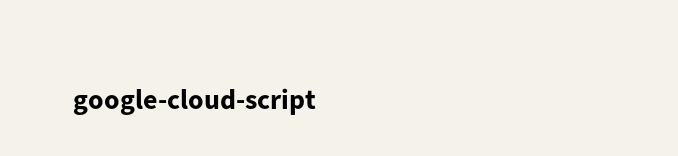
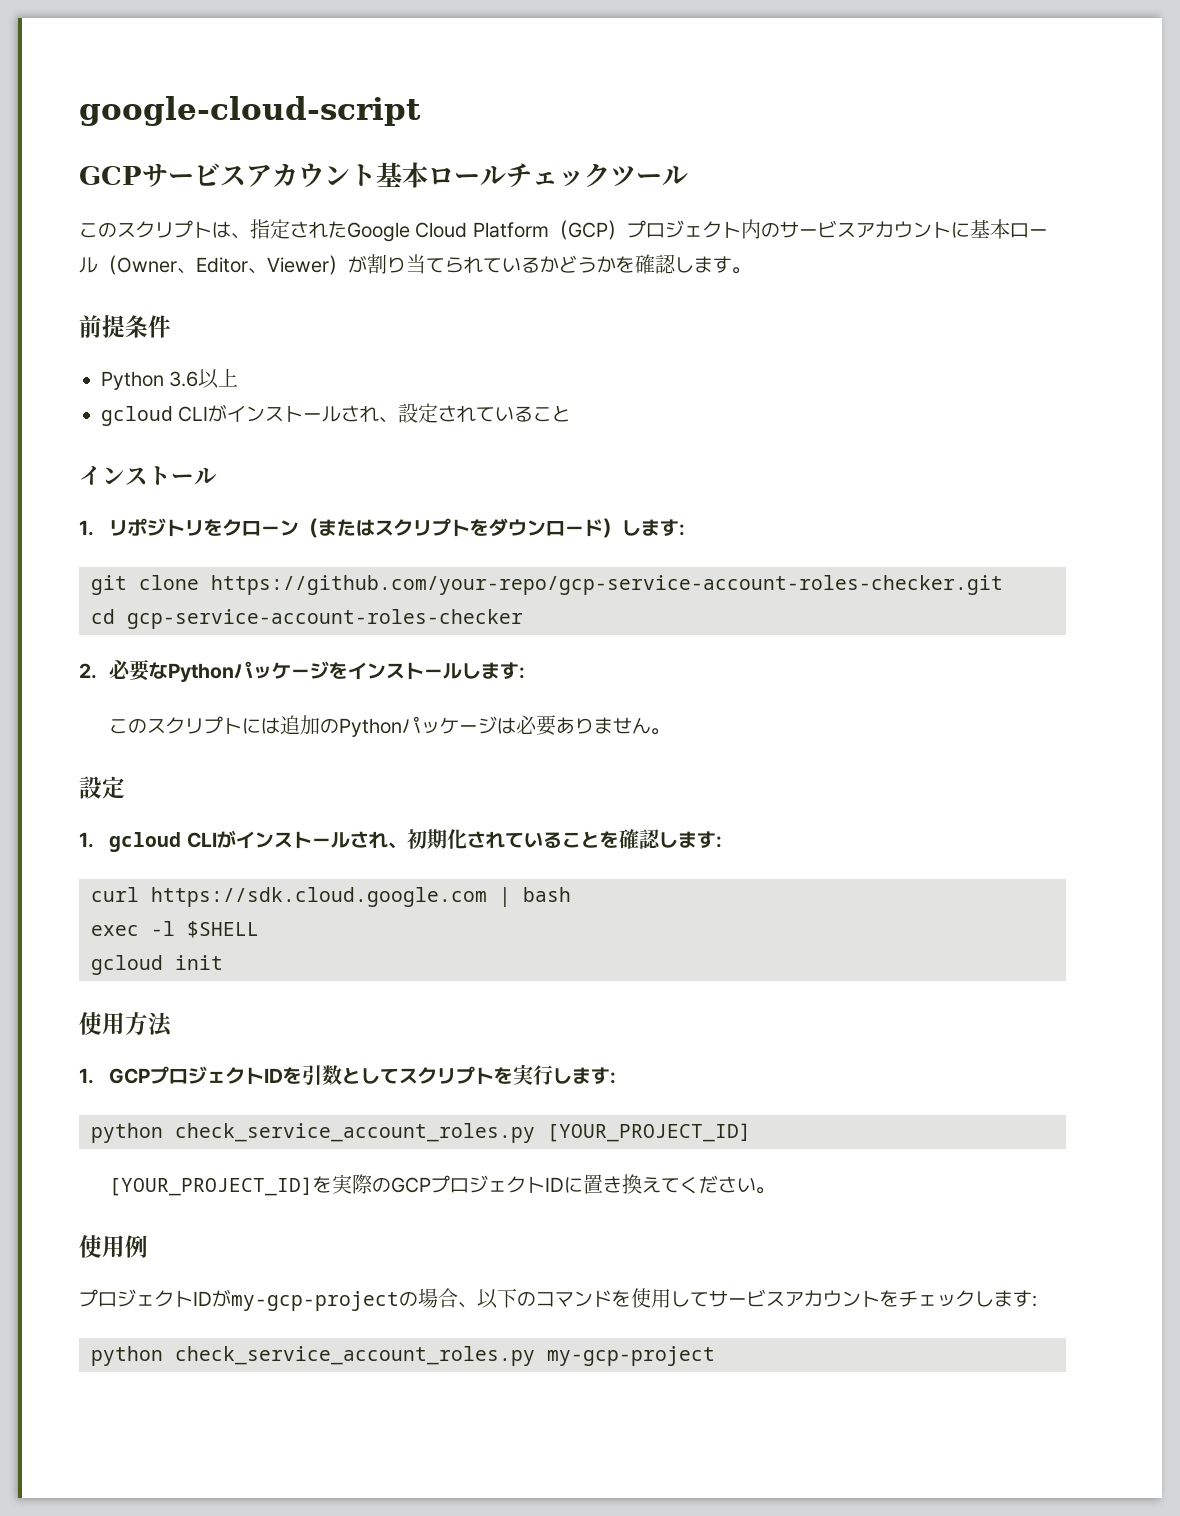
+ GCPサービスアカウント基本ロールチェックツール
+ このスクリプトは、指定されたGoogle Cloud Platform（GCP）プロジェクト内のサービスアカウントに基本ロール（Owner、Editor、Viewer）が割り当てられているかどうかを確認します。
+ 前提条件
+ Python 3.6以上
+ gcloud CLIがインストールされ、設定されていること
+ インストール
+ 1.リポジトリをクローン（またはスクリプトをダウンロード）します:
+ git clone https://github.com/your-repo/gcp-service-account-roles-checker.git
+ cd gcp-service-account-roles-checker
+ 2.必要なPythonパッケージをインストールします:
+ このスクリプトには追加のPythonパッケージは必要ありません。
+ 設定
+ 1. gcloud CLIがインストールされ、初期化されていることを確認します:
+ curl https://sdk.cloud.google.com | bash
+ exec -l $SHELL
+ gcloud init
+ 使用方法
+ 1. GCPプロジェクトIDを引数としてスクリプトを実行します:
+ python check_service_account_roles.py [YOUR_PROJECT_ID]
+ [YOUR_PROJECT_ID]を実際のGCPプロジェクトIDに置き換えてください。
+ 使用例
+ プロジェクトIDがmy-gcp-projectの場合、以下のコマンドを使用してサービスアカウントをチェックします:
+ python check_service_account_roles.py my-gcp-project

